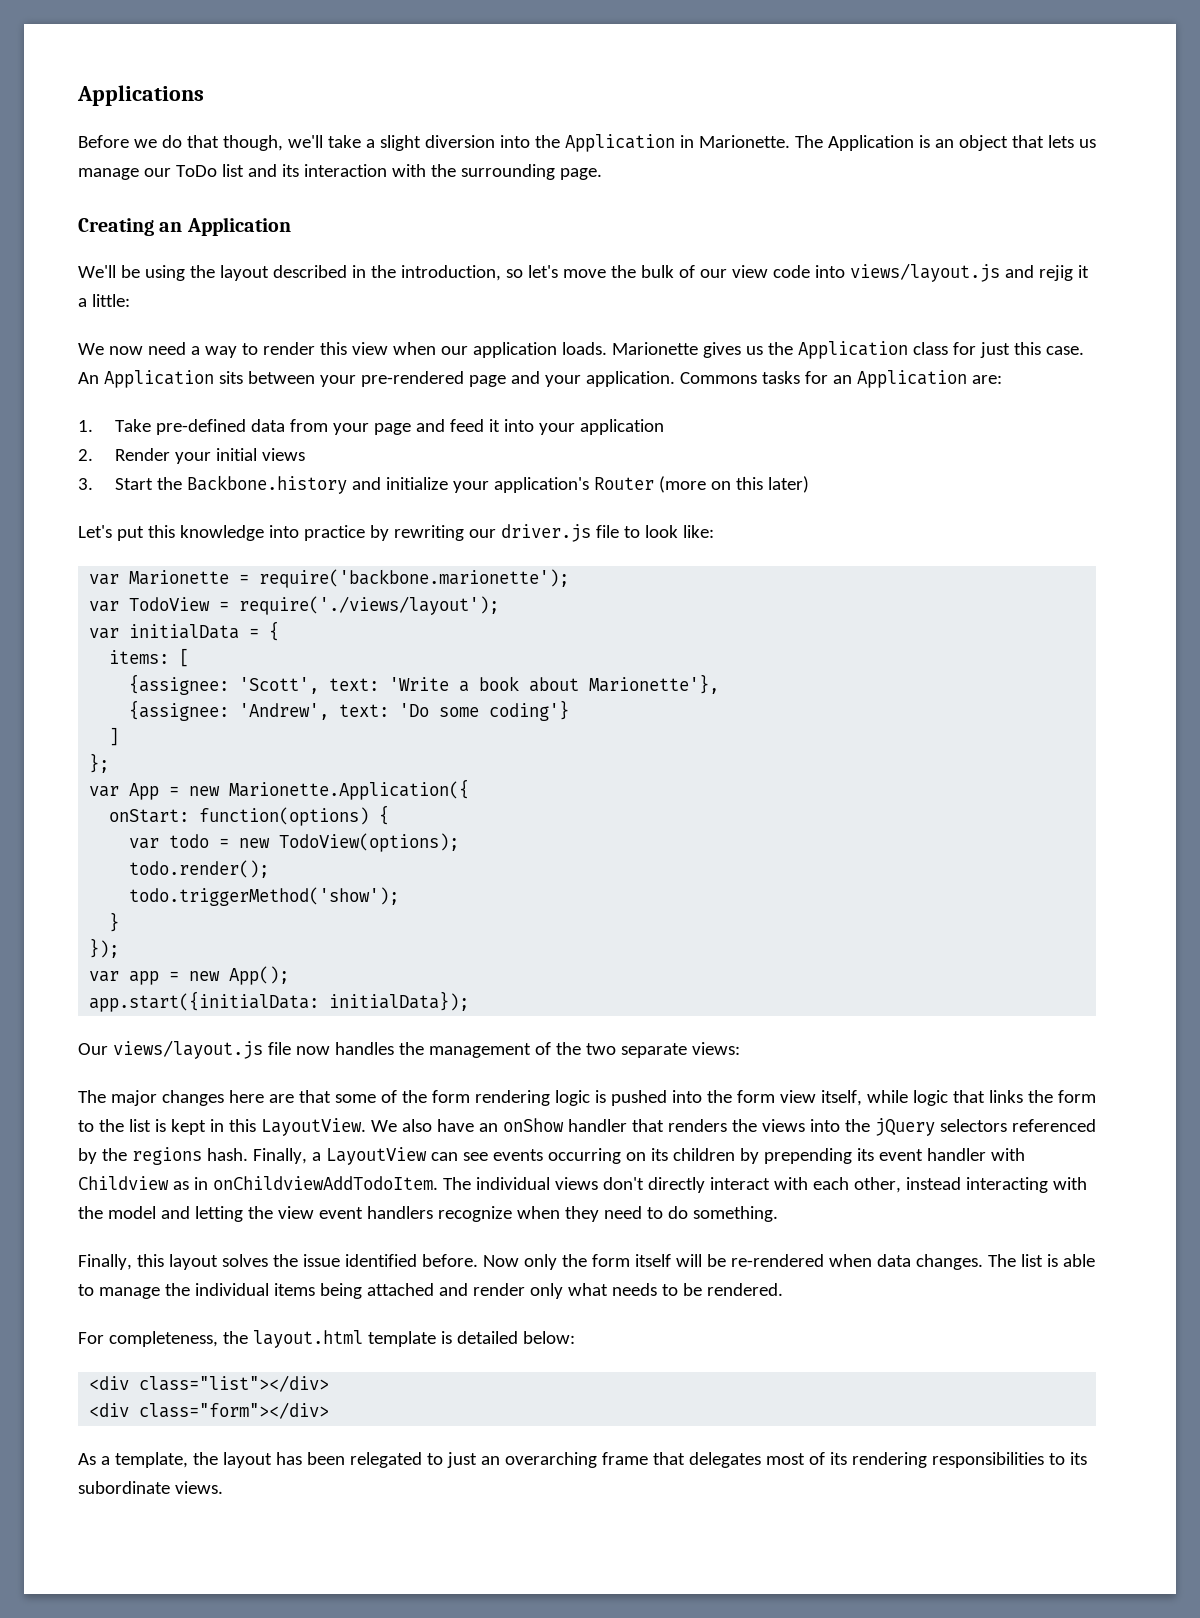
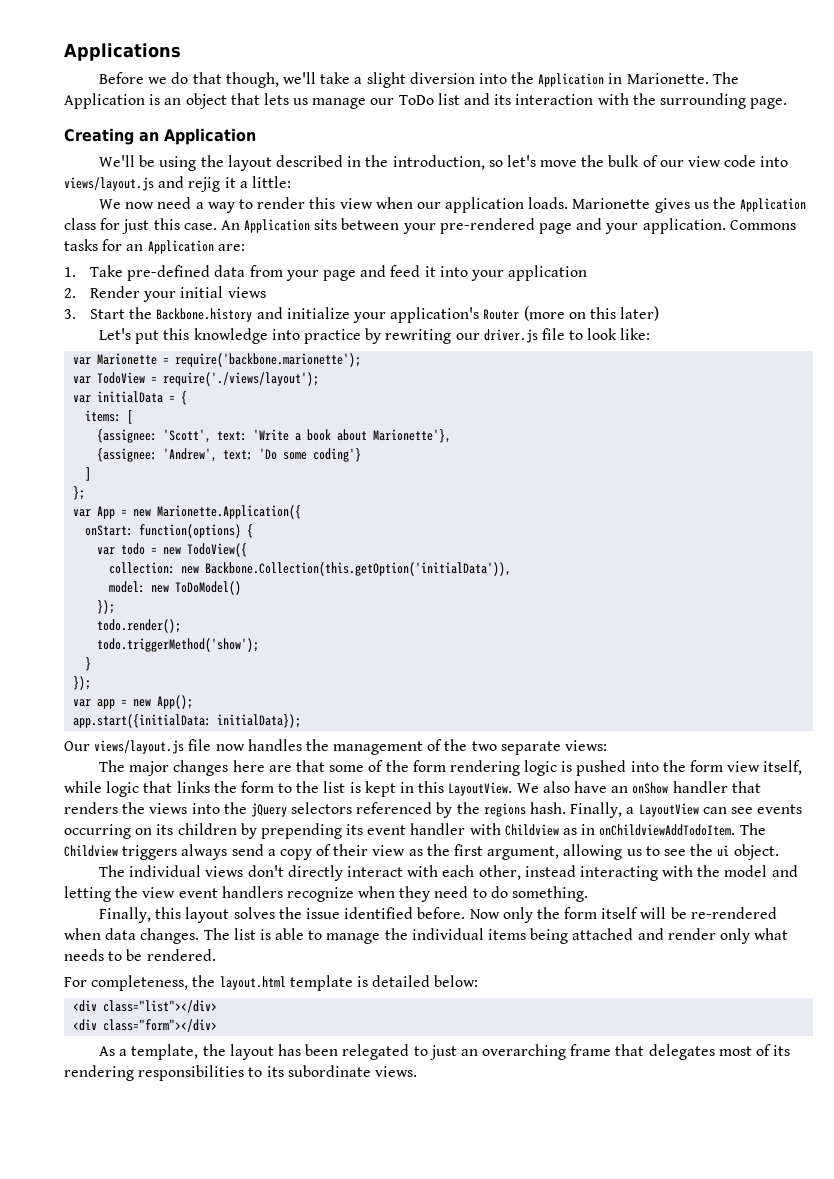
- var todo = new TodoView(options);
+ var todo = new TodoView({
+ collection: new Backbone.Collection(this.getOption('initialData')),
+ model: new ToDoModel()
+ });
+ The Childview triggers always send a copy of their view as the first argument, allowing us to see the ui object.

